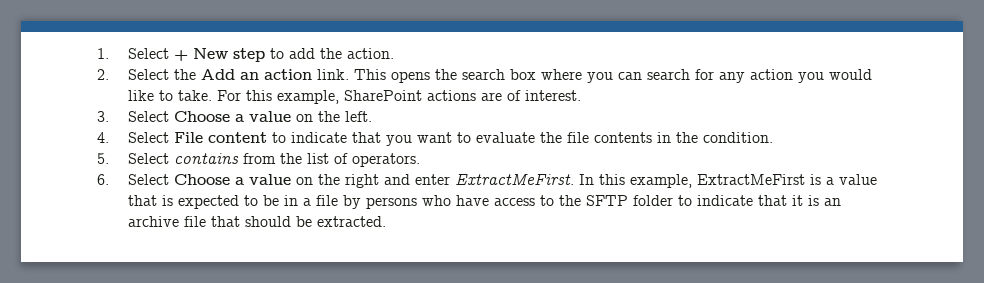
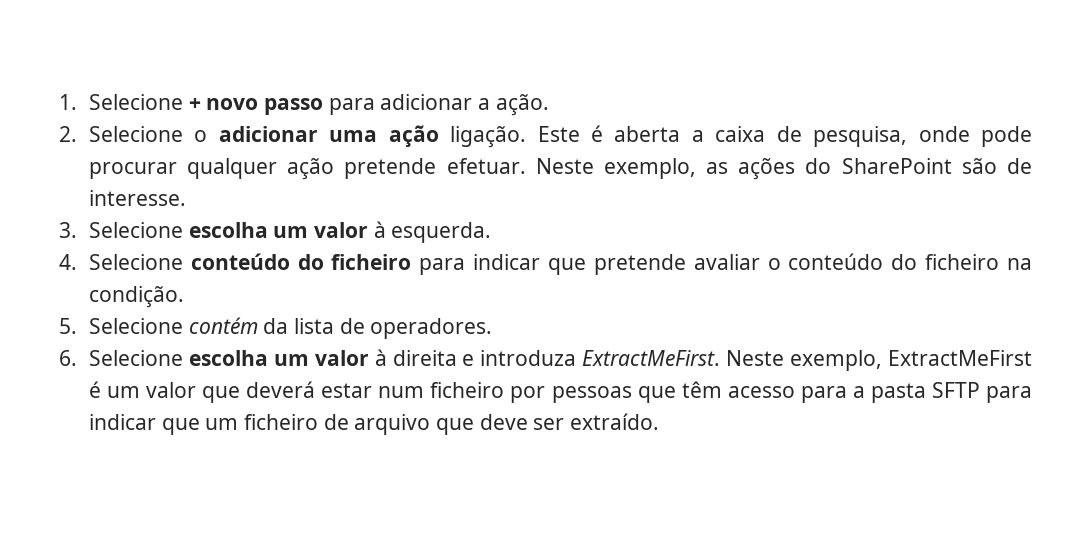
- 1. Select + New step to add the action.
- 2. Select the Add an action link. This opens the search box where you can search for any action you would like to take. For this example, SharePoint actions are of interest.
- 3. Select Choose a value on the left.
- 4. Select File content to indicate that you want to evaluate the file contents in the condition.
- 5. Select contains from the list of operators.
- 6. Select Choose a value on the right and enter ExtractMeFirst. In this example, ExtractMeFirst is a value that is expected to be in a file by persons who have access to the SFTP folder to indicate that it is an archive file that should be extracted.
+ 1. Selecione + novo passo para adicionar a ação.
+ 2. Selecione o adicionar uma ação ligação. Este é aberta a caixa de pesquisa, onde pode procurar qualquer ação pretende efetuar. Neste exemplo, as ações do SharePoint são de interesse.
+ 3. Selecione escolha um valor à esquerda.
+ 4. Selecione conteúdo do ficheiro para indicar que pretende avaliar o conteúdo do ficheiro na condição.
+ 5. Selecione contém da lista de operadores.
+ 6. Selecione escolha um valor à direita e introduza ExtractMeFirst. Neste exemplo, ExtractMeFirst é um valor que deverá estar num ficheiro por pessoas que têm acesso para a pasta SFTP para indicar que um ficheiro de arquivo que deve ser extraído.

